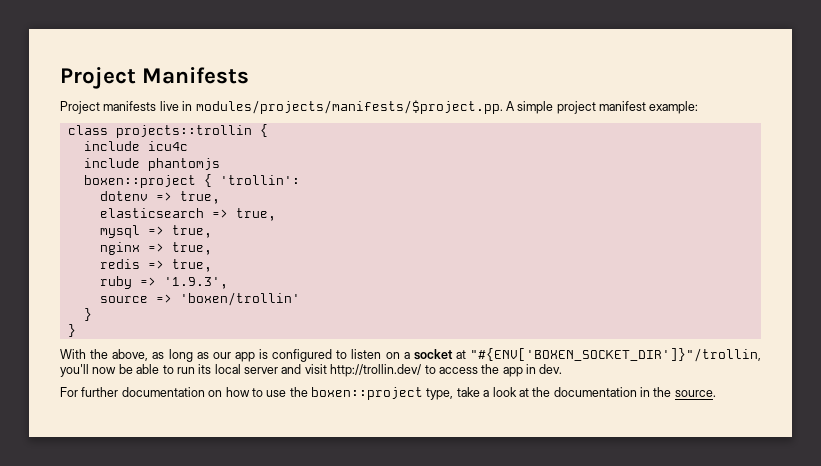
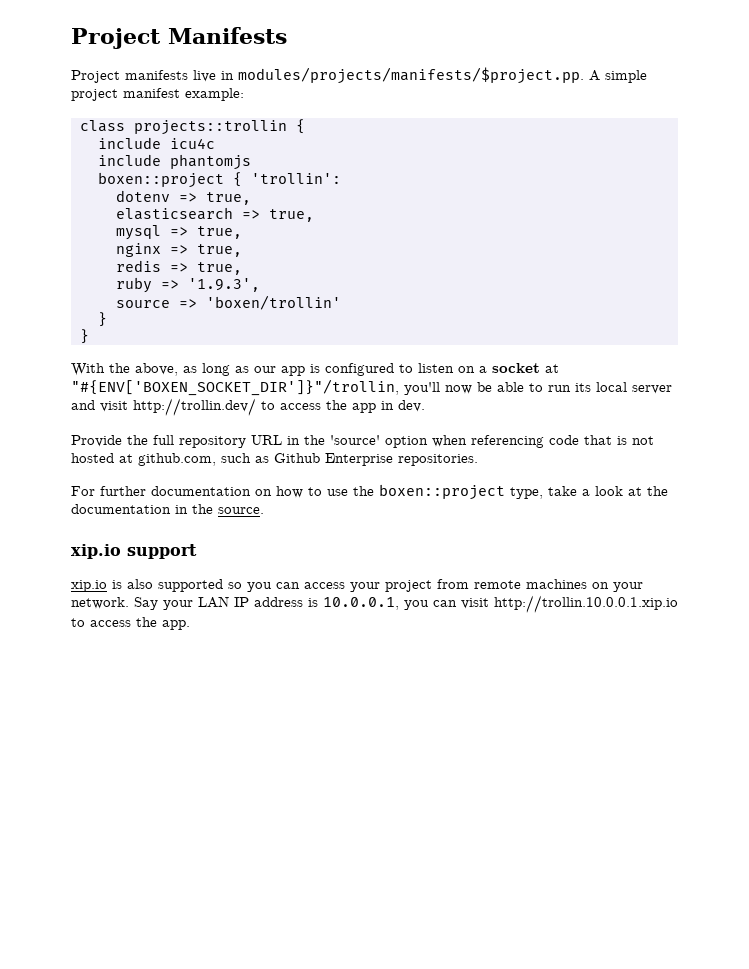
+ Provide the full repository URL in the 'source' option when referencing code that is not hosted at github.com, such as Github Enterprise repositories.
+ xip.io support
+ xip.io is also supported so you can access your project from remote machines on your network. Say your LAN IP address is 10.0.0.1, you can visit http://trollin.10.0.0.1.xip.io to access the app.

